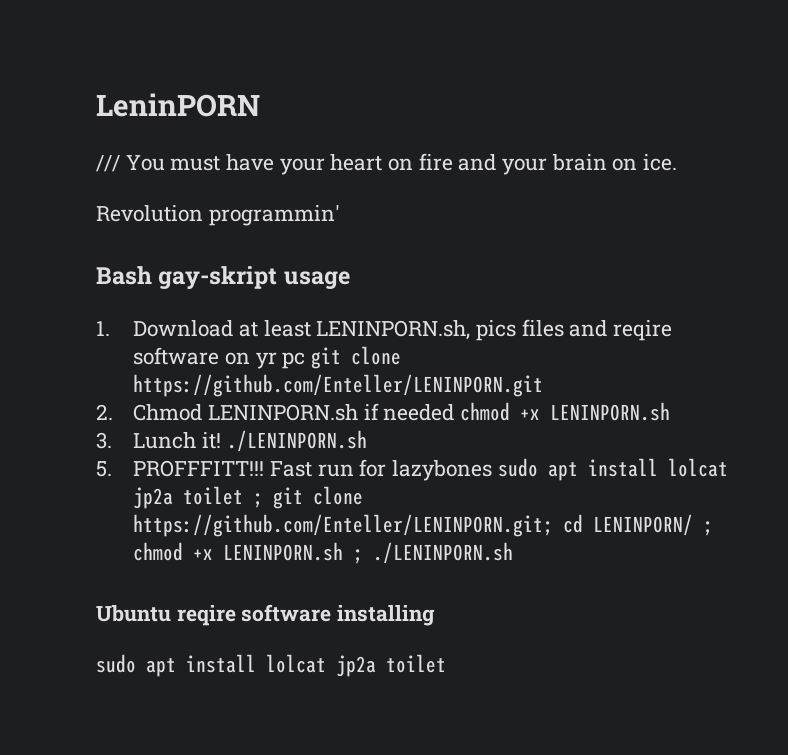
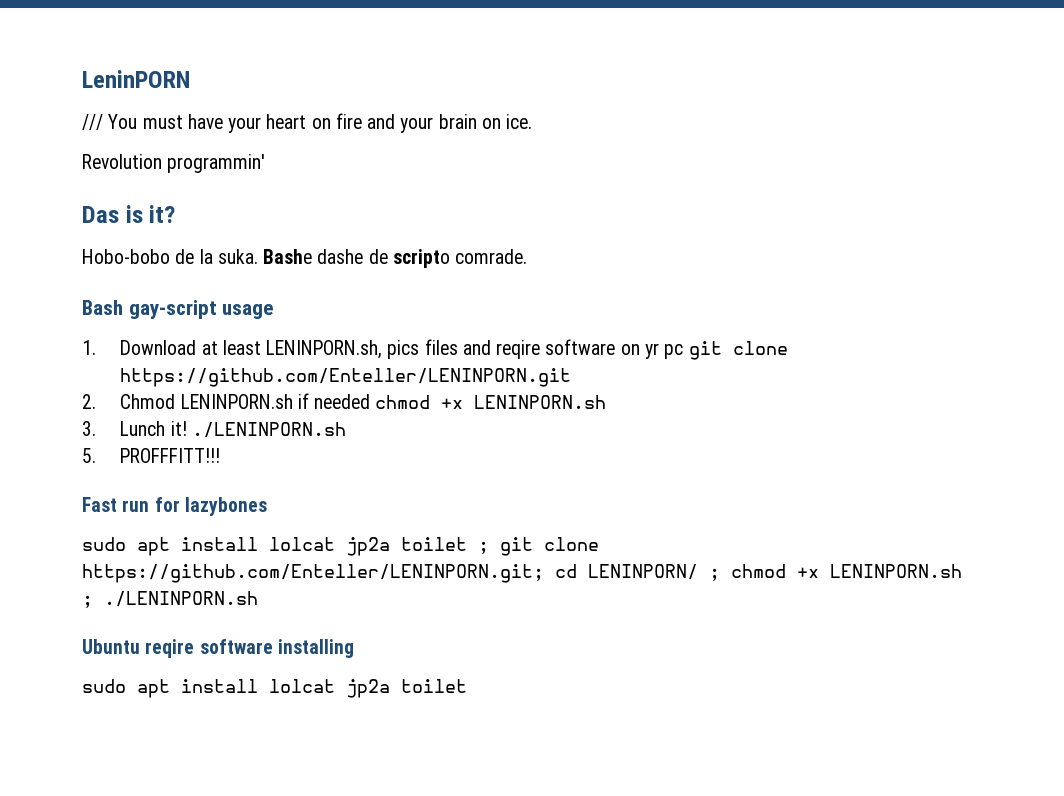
+ Das is it?
+ Hobo-bobo de la suka. Bashe dashe de scripto comrade.
- Bash gay-skript usage
+ Bash gay-script usage
- 5. PROFFFITT!!! Fast run for lazybones sudo apt install lolcat jp2a toilet ; git clone https://github.com/Enteller/LENINPORN.git; cd LENINPORN/ ; chmod +x LENINPORN.sh ; ./LENINPORN.sh
+ 5. PROFFFITT!!!
+ Fast run for lazybones
+ sudo apt install lolcat jp2a toilet ; git clone https://github.com/Enteller/LENINPORN.git; cd LENINPORN/ ; chmod +x LENINPORN.sh ; ./LENINPORN.sh

